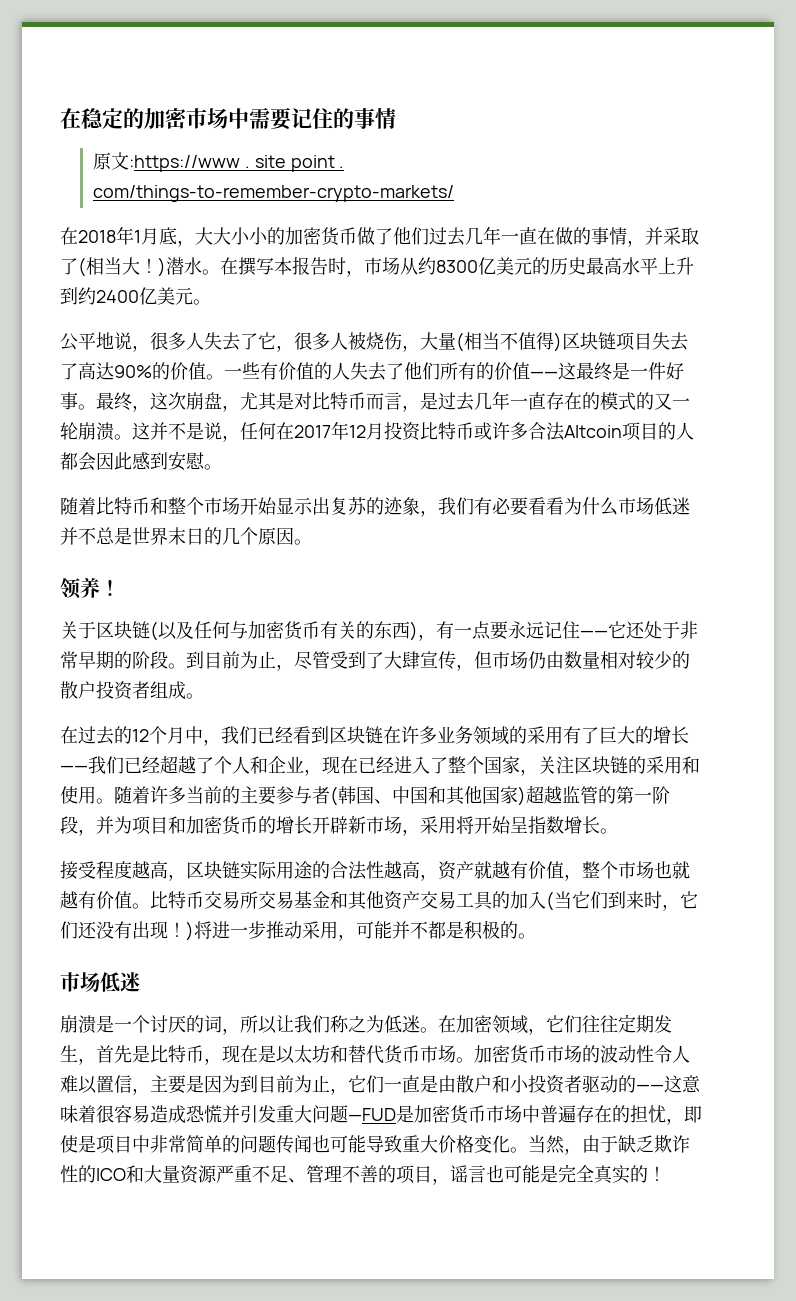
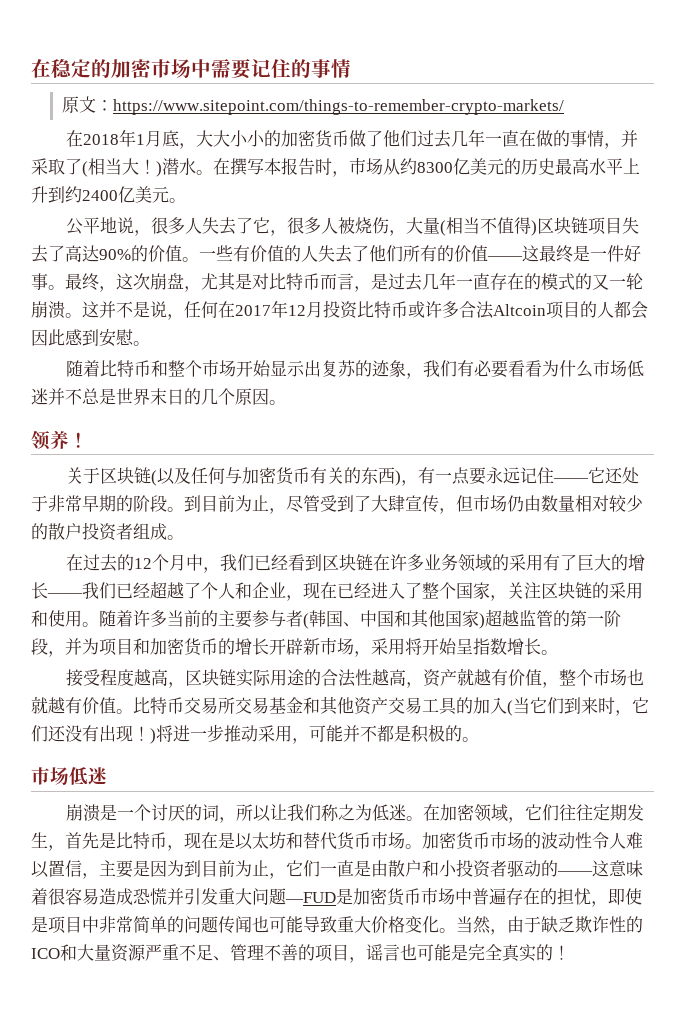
- 原文:https://www . site point . com/things-to-remember-crypto-markets/
+ 原文：https://www.sitepoint.com/things-to-remember-crypto-markets/

